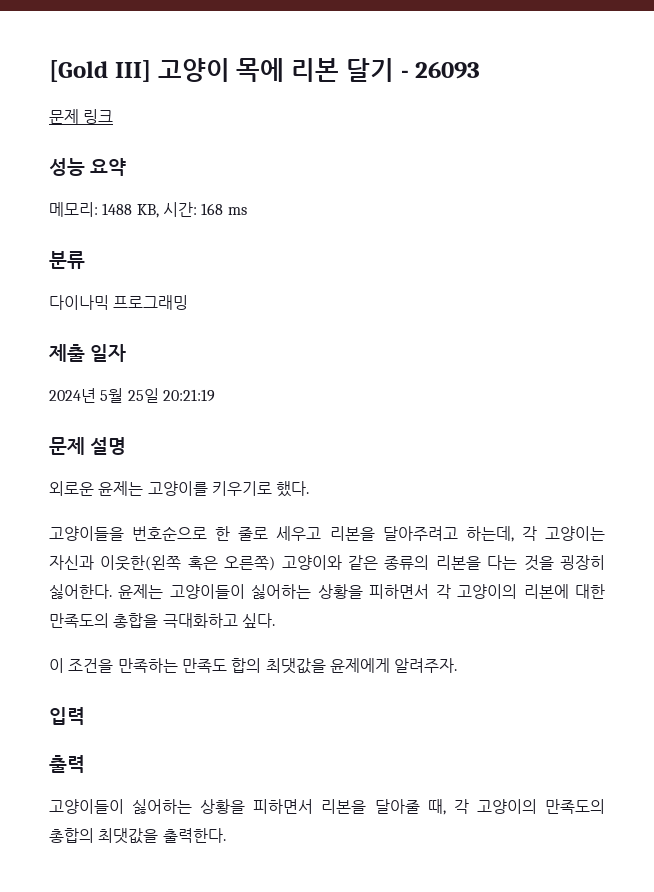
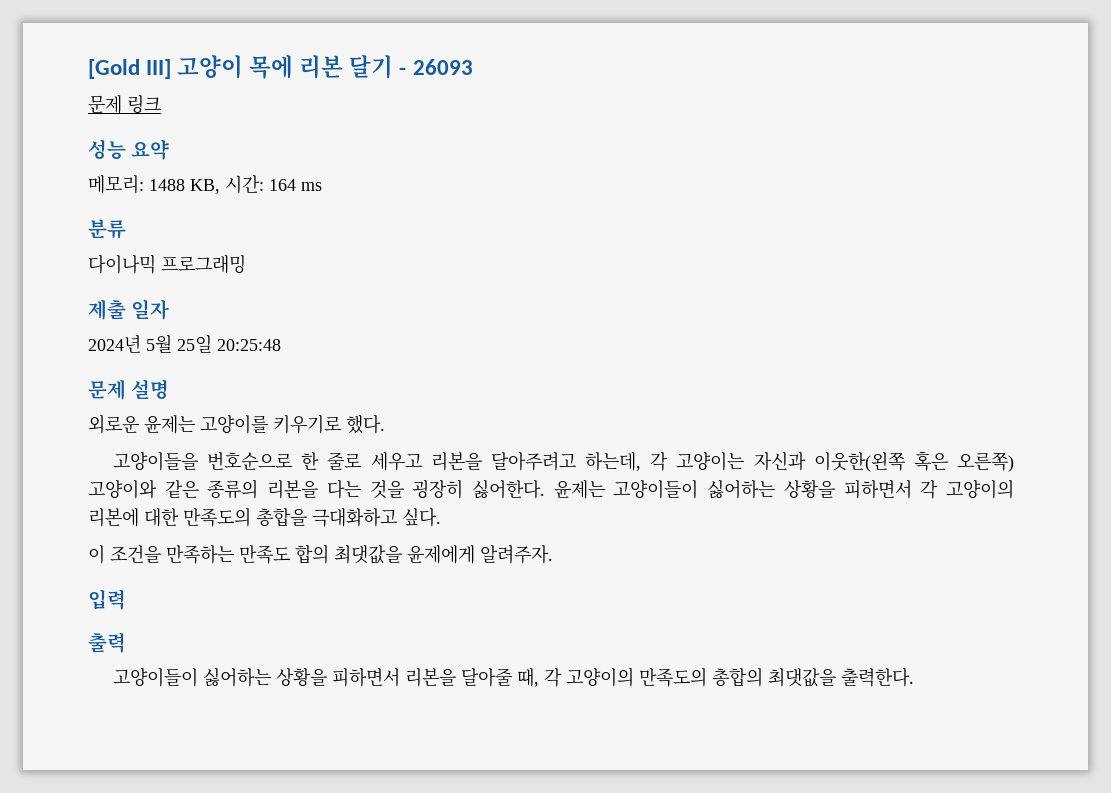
- 메모리: 1488 KB, 시간: 168 ms
+ 메모리: 1488 KB, 시간: 164 ms
- 2024년 5월 25일 20:21:19
+ 2024년 5월 25일 20:25:48

